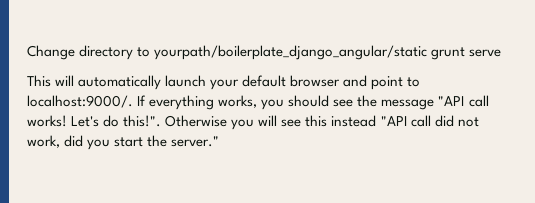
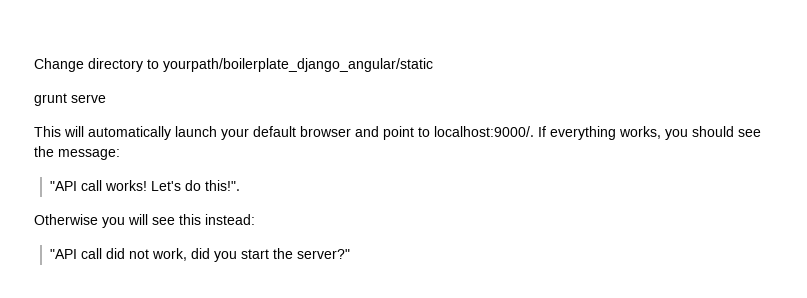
- Change directory to yourpath/boilerplate_django_angular/static grunt serve
+ Change directory to yourpath/boilerplate_django_angular/static
+ grunt serve
- If everything works, you should see the message "API call works!
+ If everything works, you should see the message:
+ "API call works!
- Let's do this!". Otherwise you will see this instead "API call did not work, did you start the server."
+ Let's do this!".
+ Otherwise you will see this instead:
+ "API call did not work, did you start the server?"

